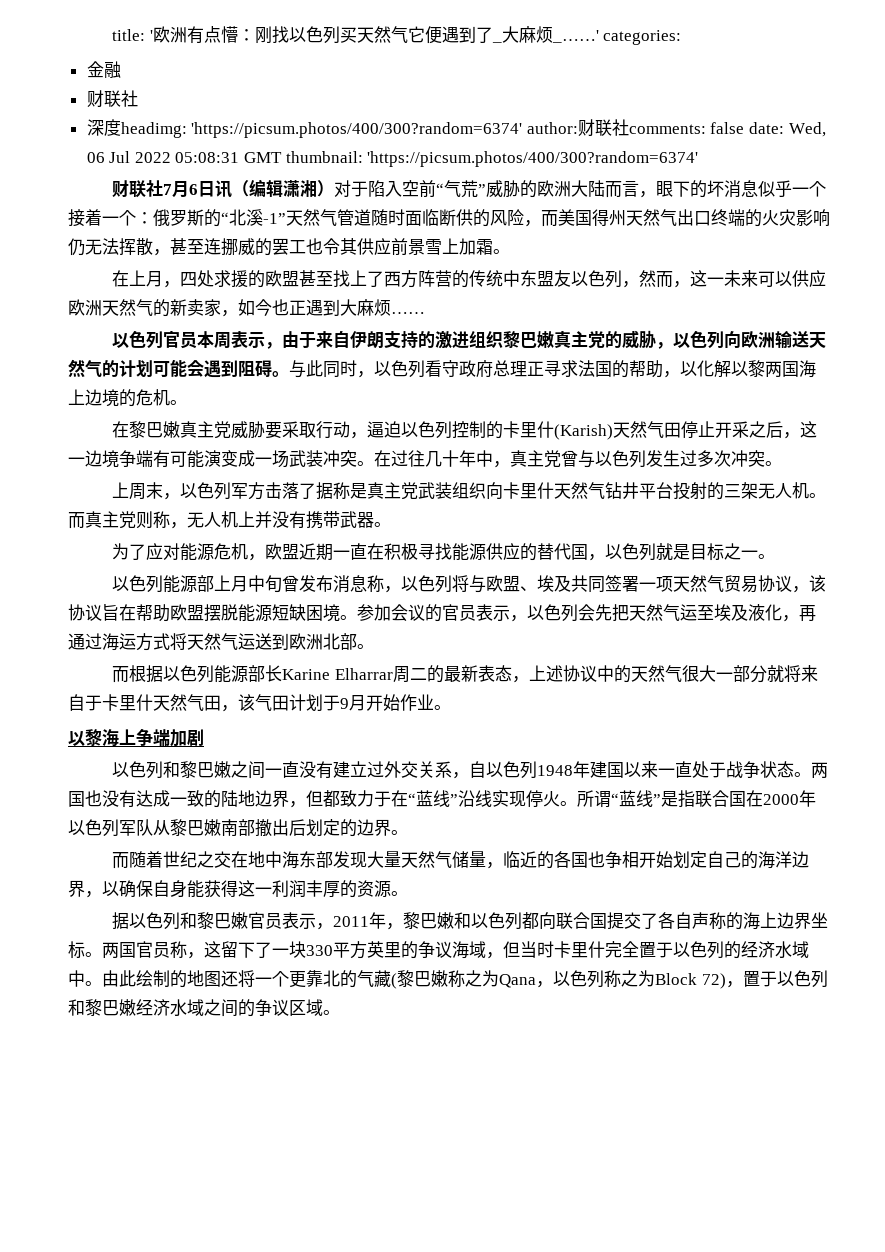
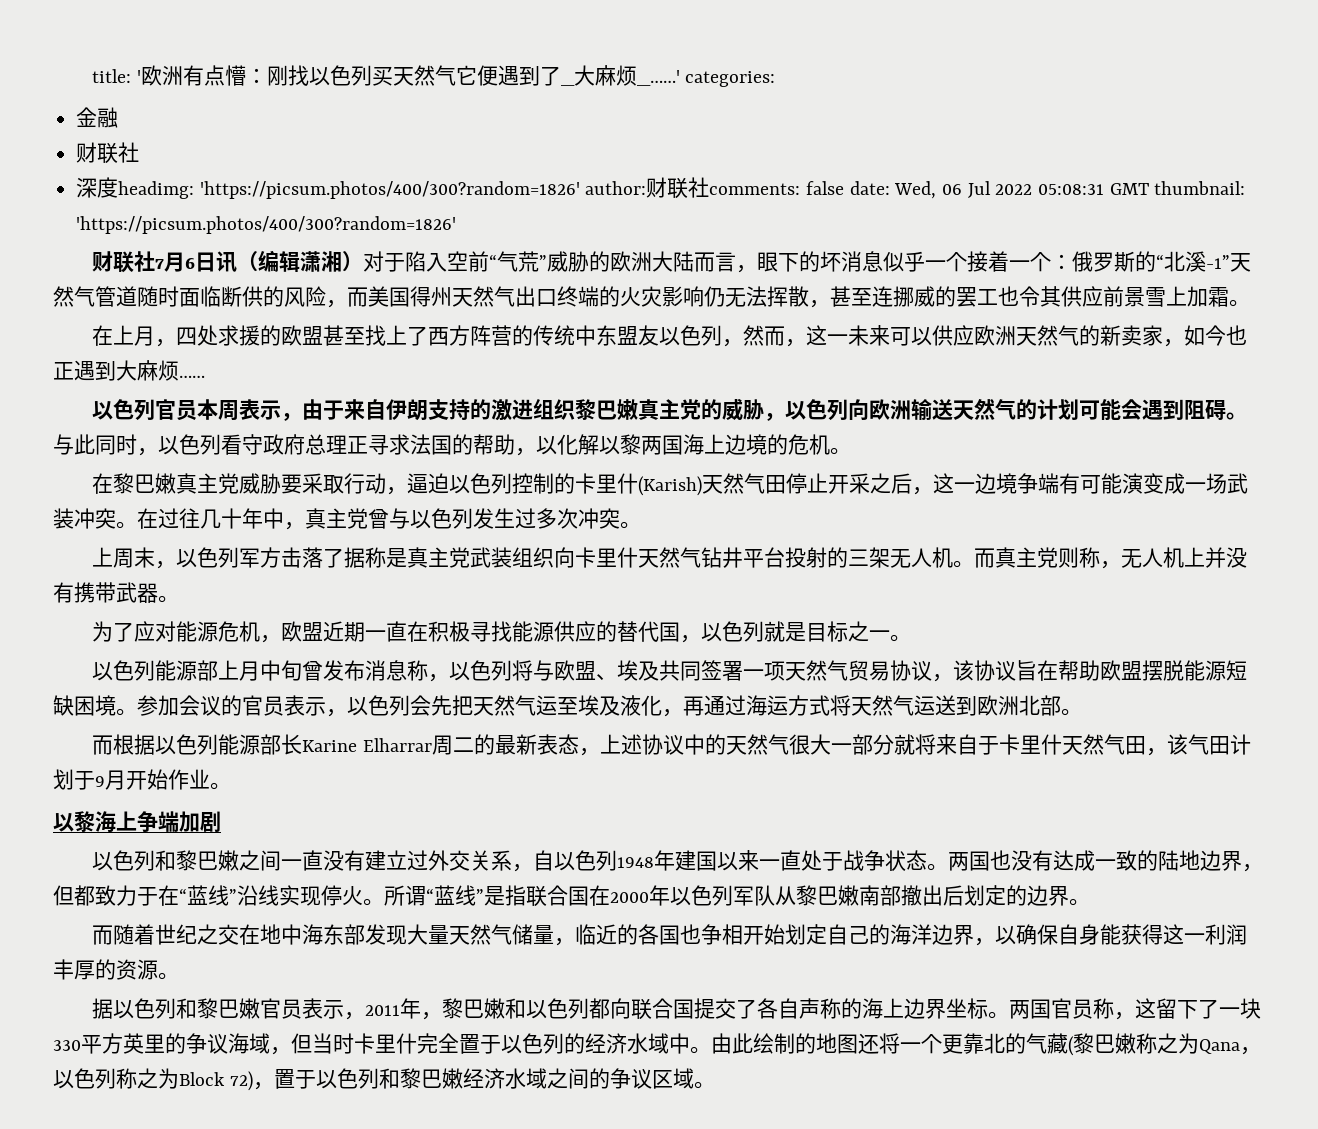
- 深度headimg: 'https://picsum.photos/400/300?random=6374' author:财联社comments: false date: Wed, 06 Jul 2022 05:08:31 GMT thumbnail: 'https://picsum.photos/400/300?random=6374'
+ 深度headimg: 'https://picsum.photos/400/300?random=1826' author:财联社comments: false date: Wed, 06 Jul 2022 05:08:31 GMT thumbnail: 'https://picsum.photos/400/300?random=1826'

